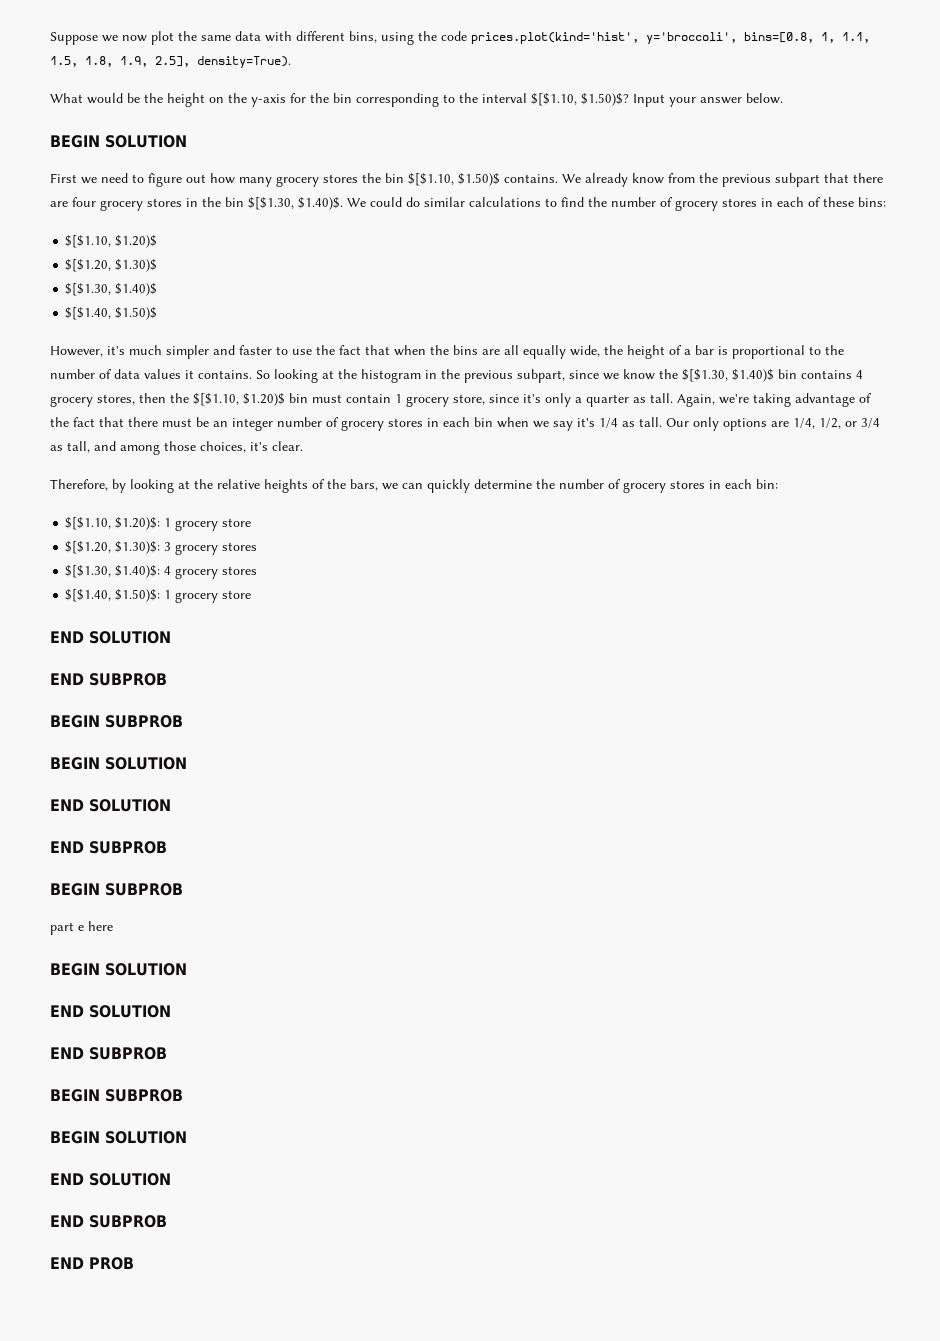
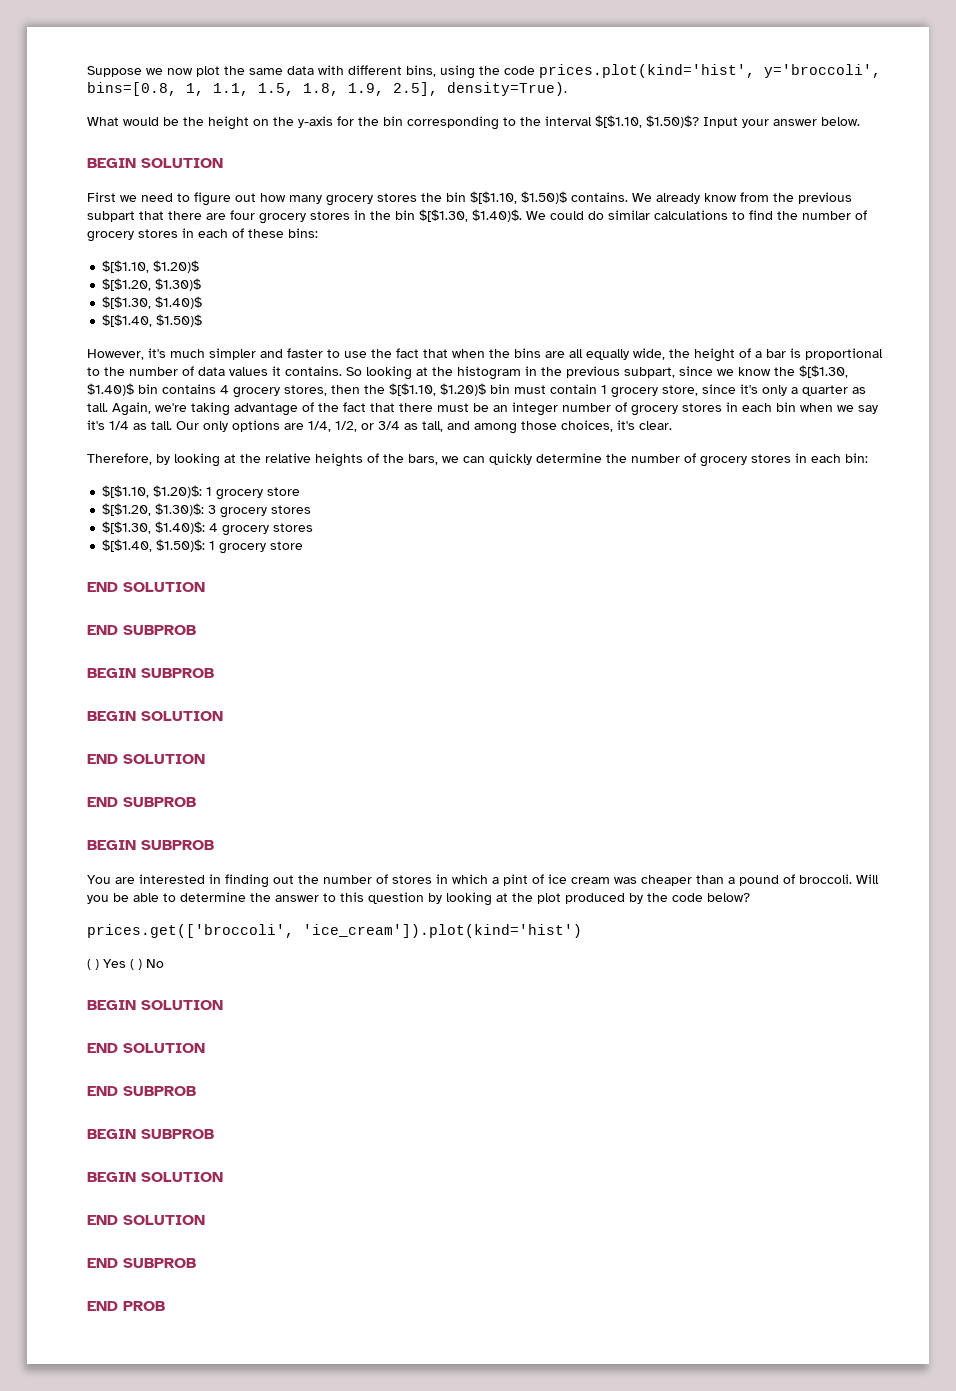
- part e here
+ You are interested in finding out the number of stores in which a pint of ice cream was cheaper than a pound of broccoli. Will you be able to determine the answer to this question by looking at the plot produced by the code below?
+ prices.get(['broccoli', 'ice_cream']).plot(kind='hist')
+ ( ) Yes ( ) No

